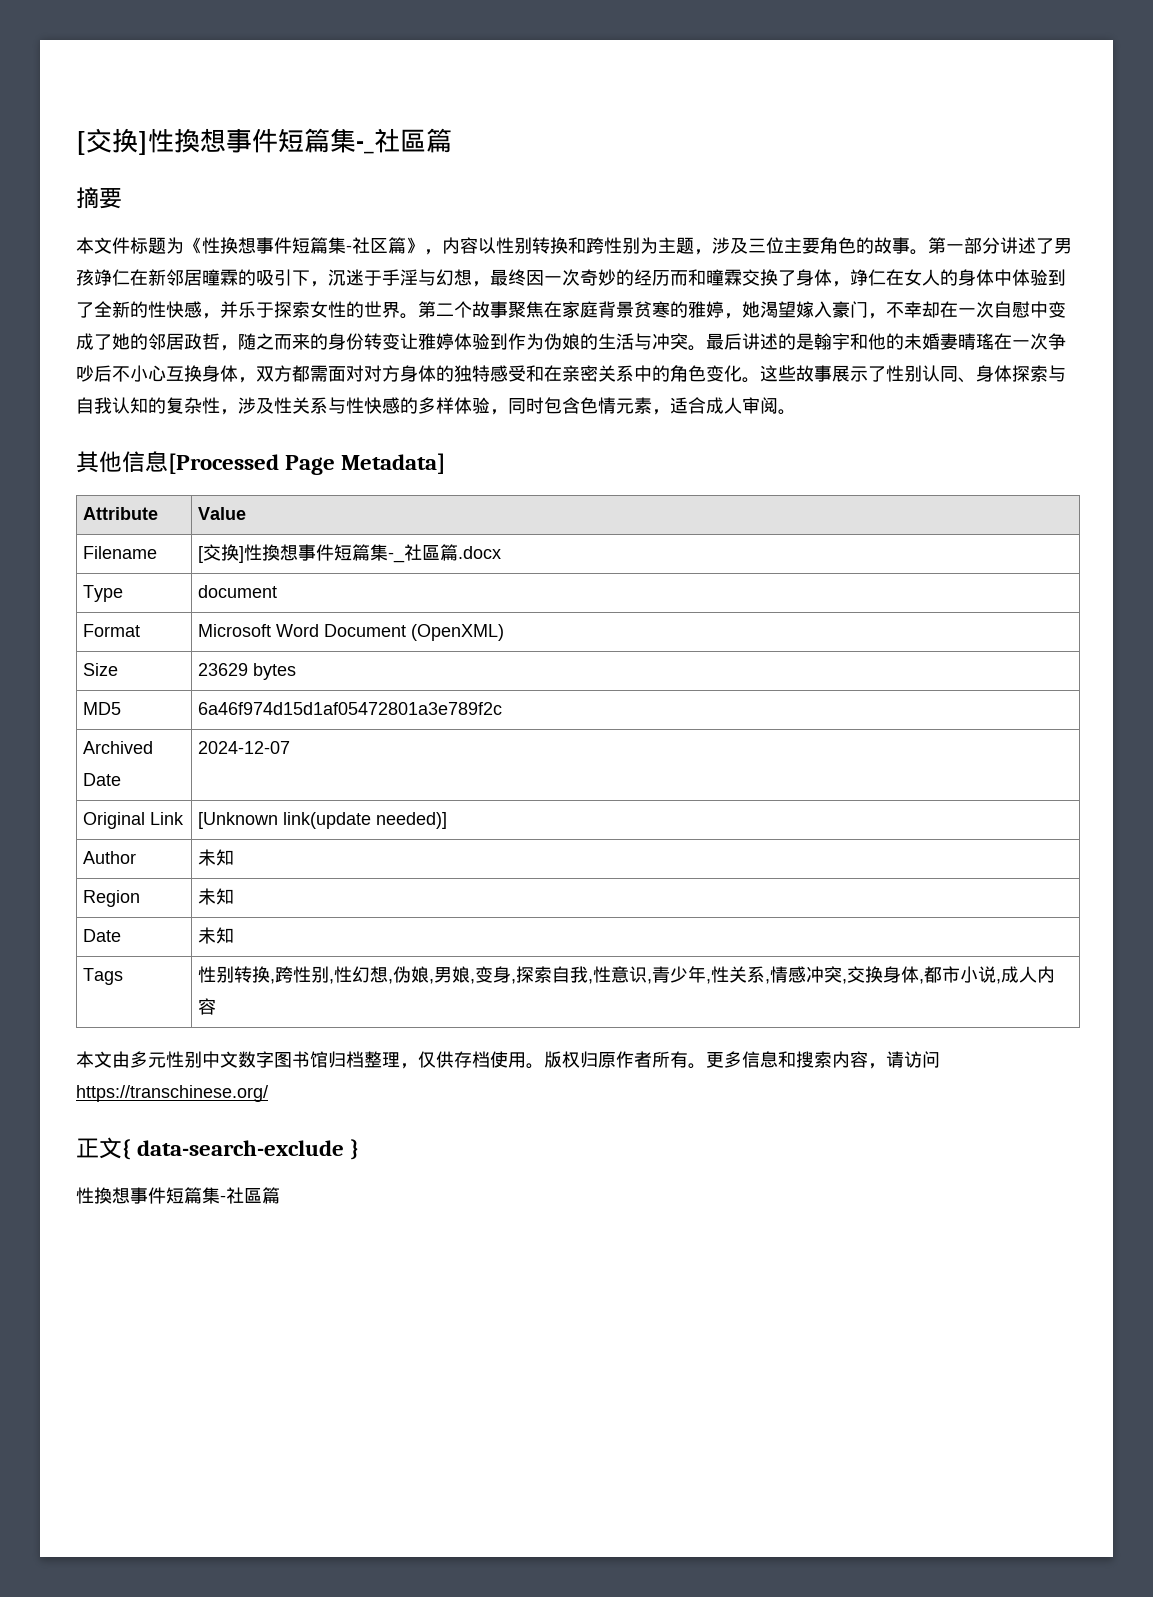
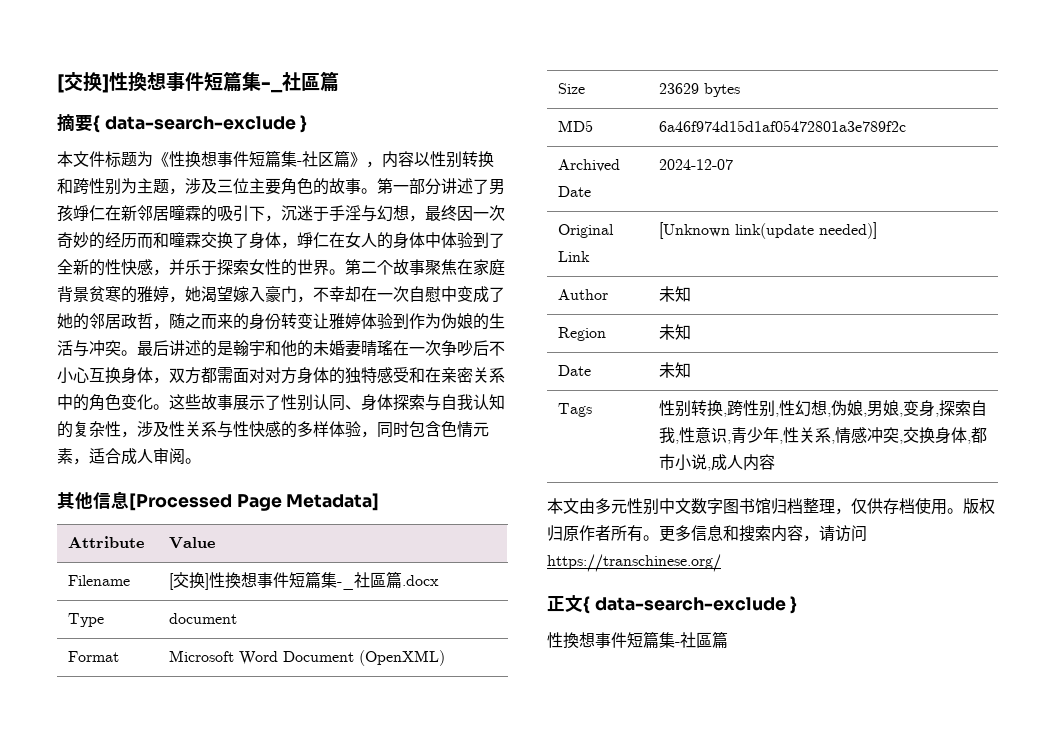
- 摘要
+ 摘要{ data-search-exclude }

